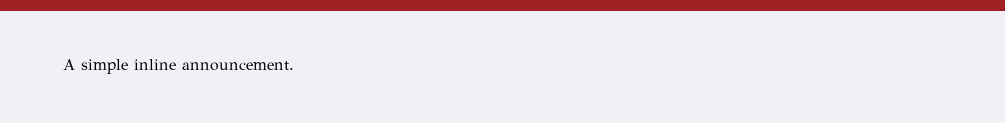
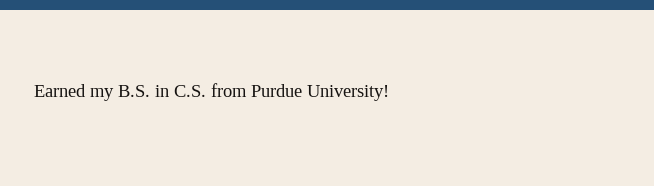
- A simple inline announcement.
+ Earned my B.S. in C.S. from Purdue University!

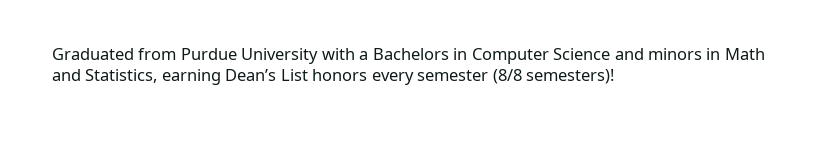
- Earned my B.S. in C.S. from Purdue University!
+ Graduated from Purdue University with a Bachelors in Computer Science and minors in Math and Statistics, earning Dean’s List honors every semester (8/8 semesters)!

